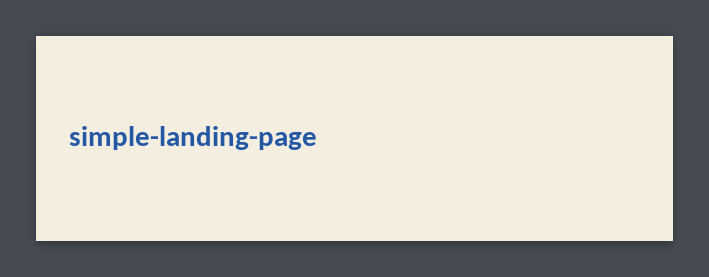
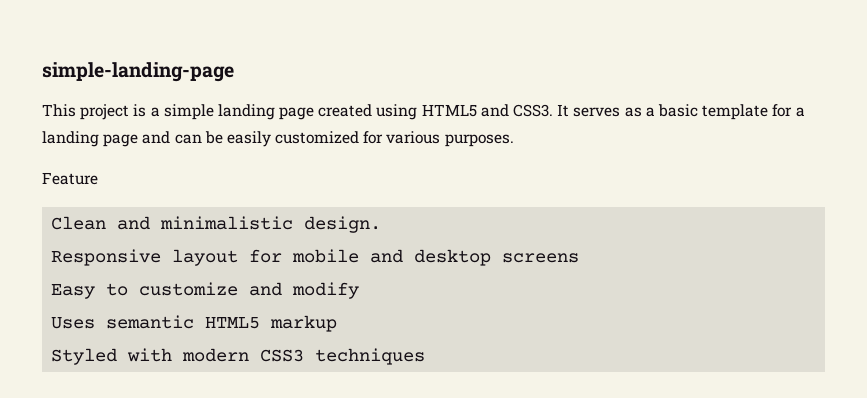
+ This project is a simple landing page created using HTML5 and CSS3. It serves as a basic template for a landing page and can be easily customized for various purposes.
+ Feature
+ Clean and minimalistic design.
+ Responsive layout for mobile and desktop screens
+ Easy to customize and modify
+ Uses semantic HTML5 markup
+ Styled with modern CSS3 techniques

